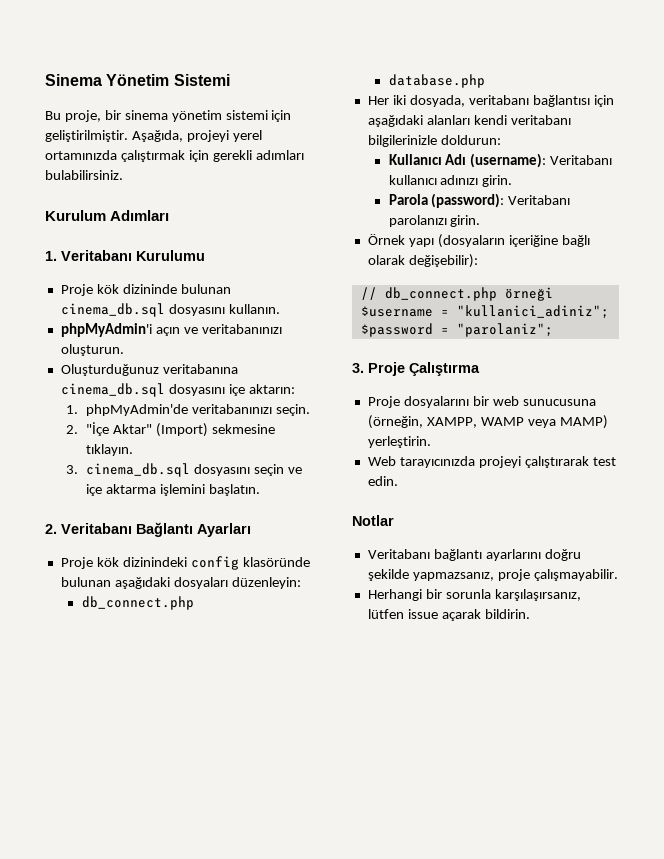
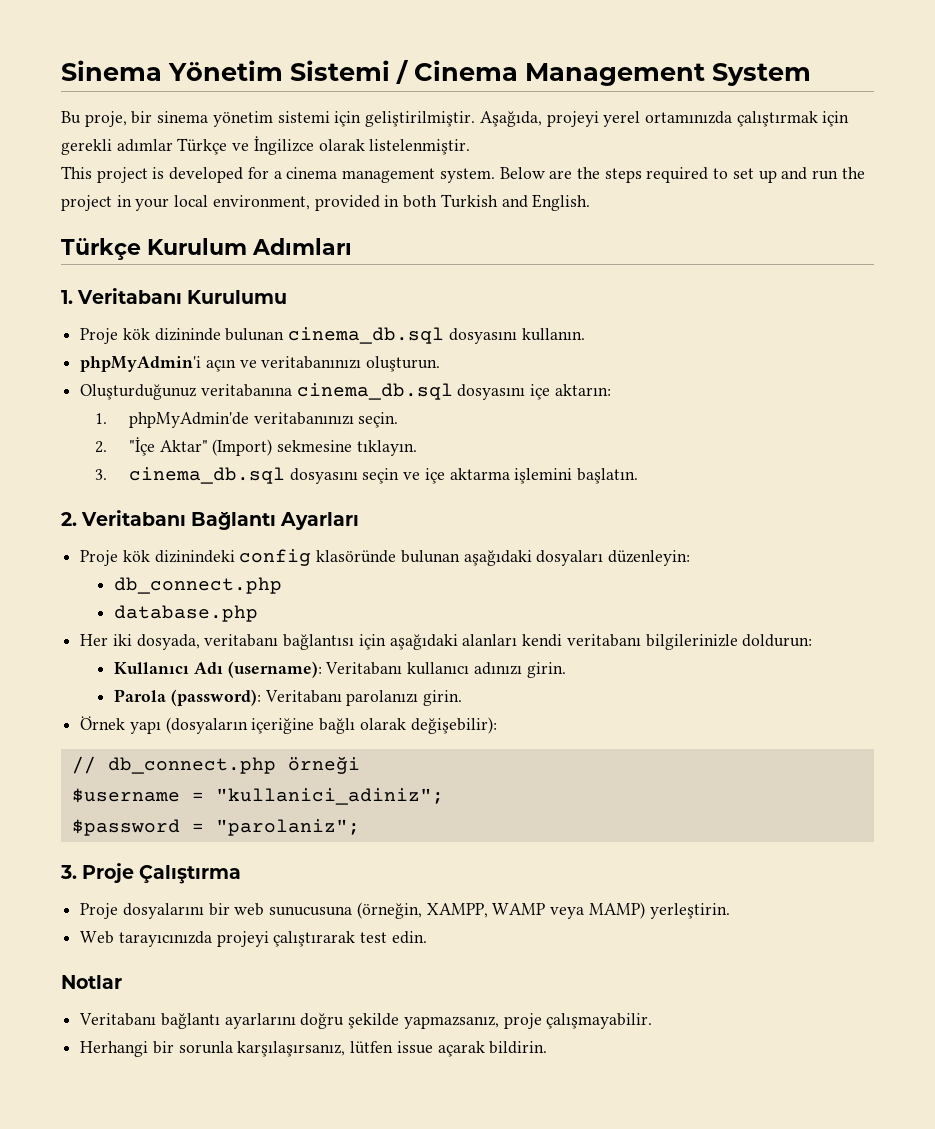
- Sinema Yönetim Sistemi
+ Sinema Yönetim Sistemi / Cinema Management System
- Aşağıda, projeyi yerel ortamınızda çalıştırmak için gerekli adımları bulabilirsiniz.
- Kurulum Adımları
+ Aşağıda, projeyi yerel ortamınızda çalıştırmak için gerekli adımlar Türkçe ve İngilizce olarak listelenmiştir.
+ This project is developed for a cinema management system. Below are the steps required to set up and run the project in your local environment, provided in both Turkish and English.
+ Türkçe Kurulum Adımları

